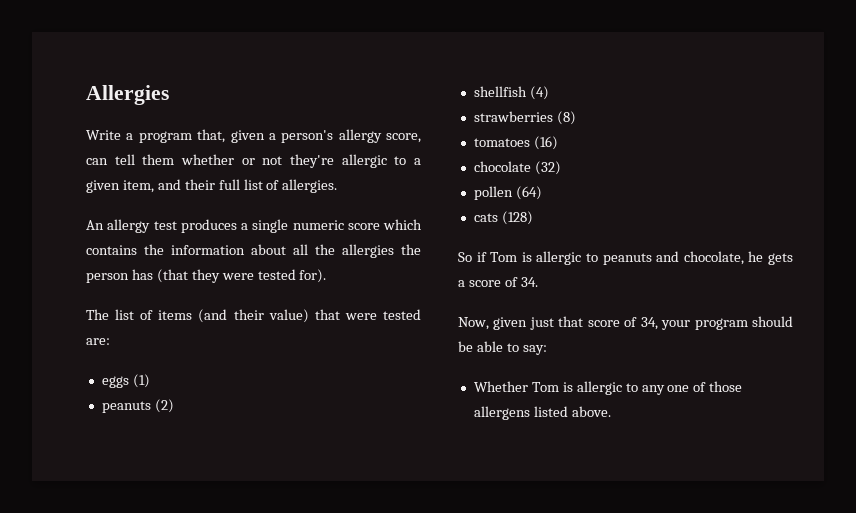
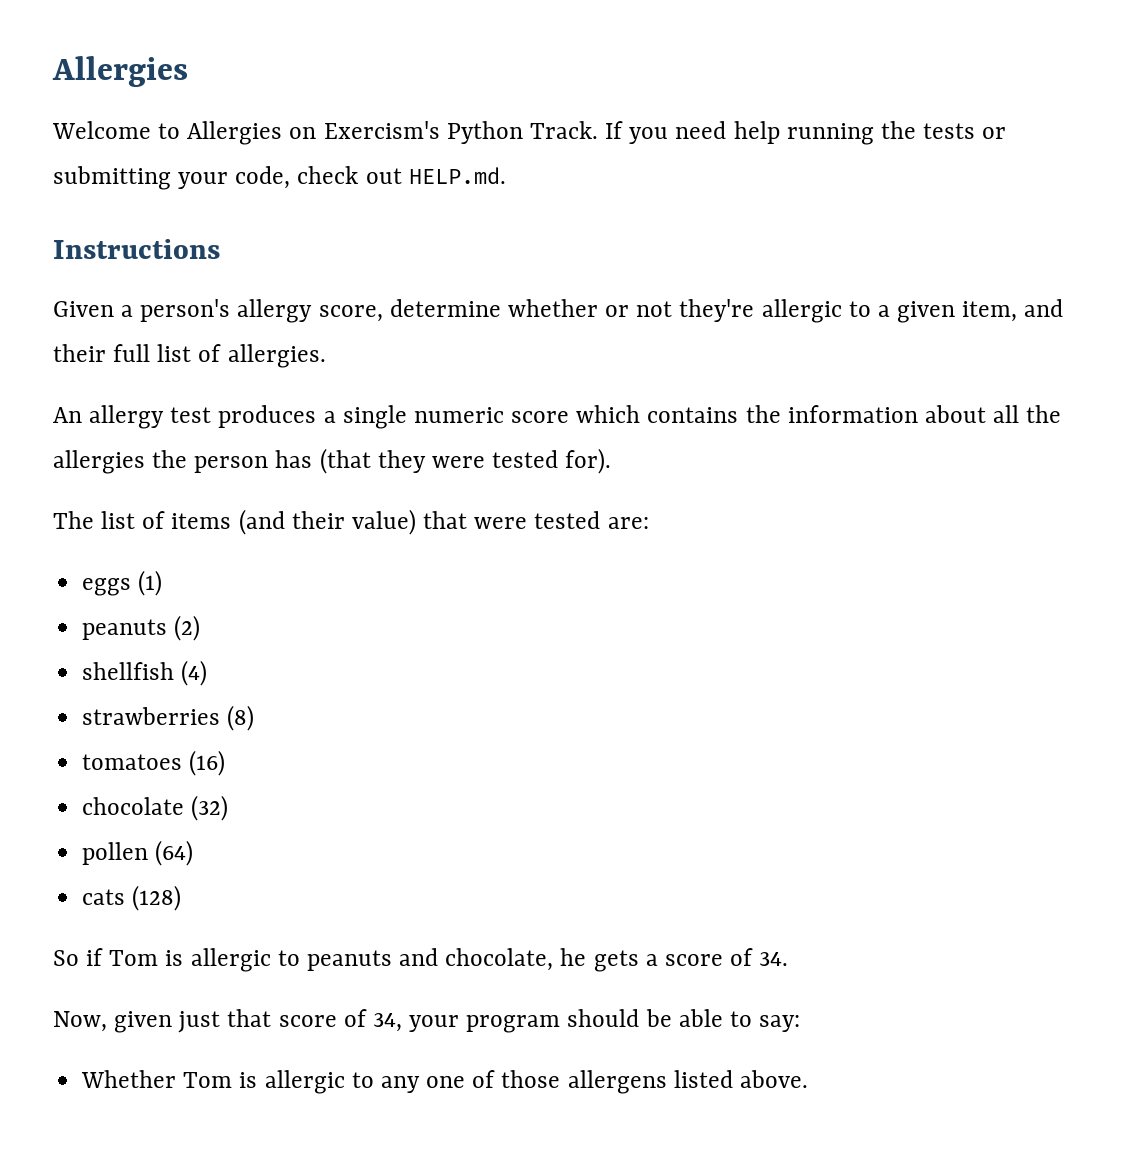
- Write a program that, given a person's allergy score, can tell them whether or not they're allergic to a given item, and their full list of allergies.
+ Welcome to Allergies on Exercism's Python Track. If you need help running the tests or submitting your code, check out HELP.md.
+ Instructions
+ Given a person's allergy score, determine whether or not they're allergic to a given item, and their full list of allergies.

